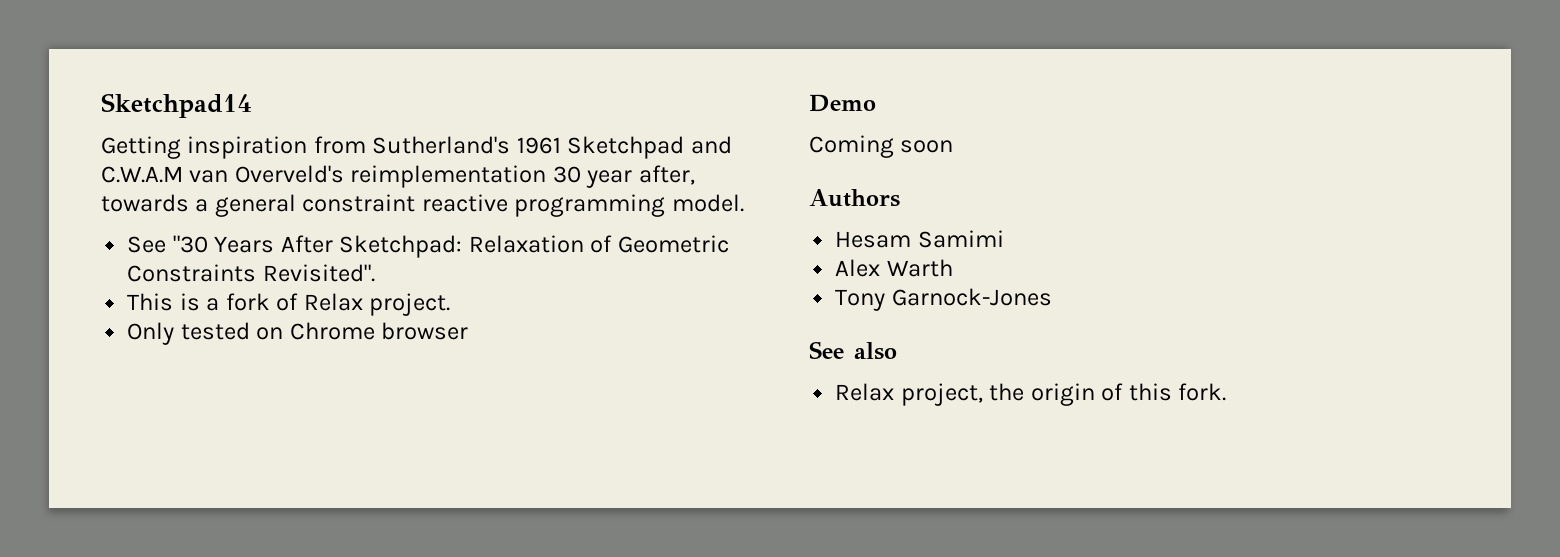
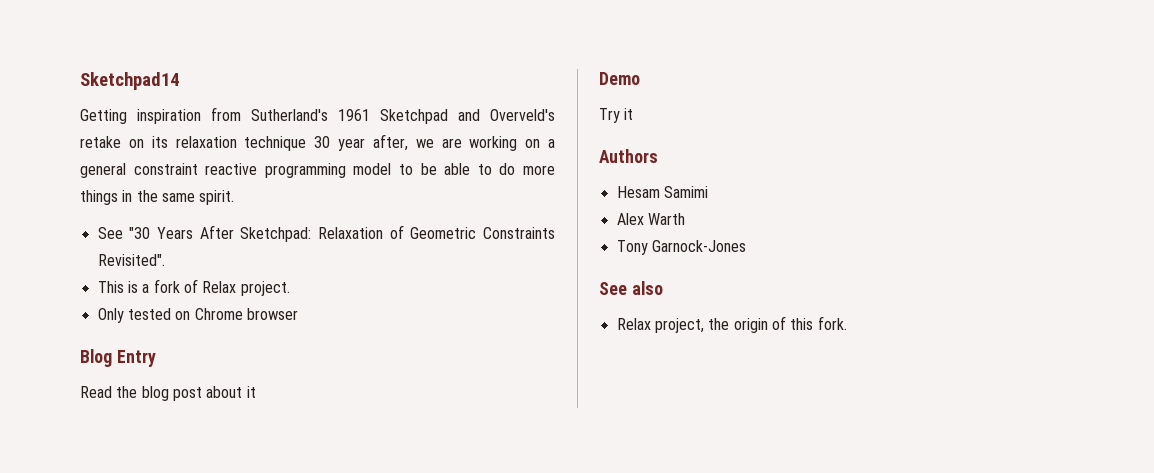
- Getting inspiration from Sutherland's 1961 Sketchpad and C.W.A.M van Overveld's reimplementation 30 year after, towards a general constraint reactive programming model.
+ Getting inspiration from Sutherland's 1961 Sketchpad and Overveld's retake on its relaxation technique 30 year after, we are working on a general constraint reactive programming model to be able to do more things in the same spirit.
+ Blog Entry
+ Read the blog post about it
- Coming soon
+ Try it

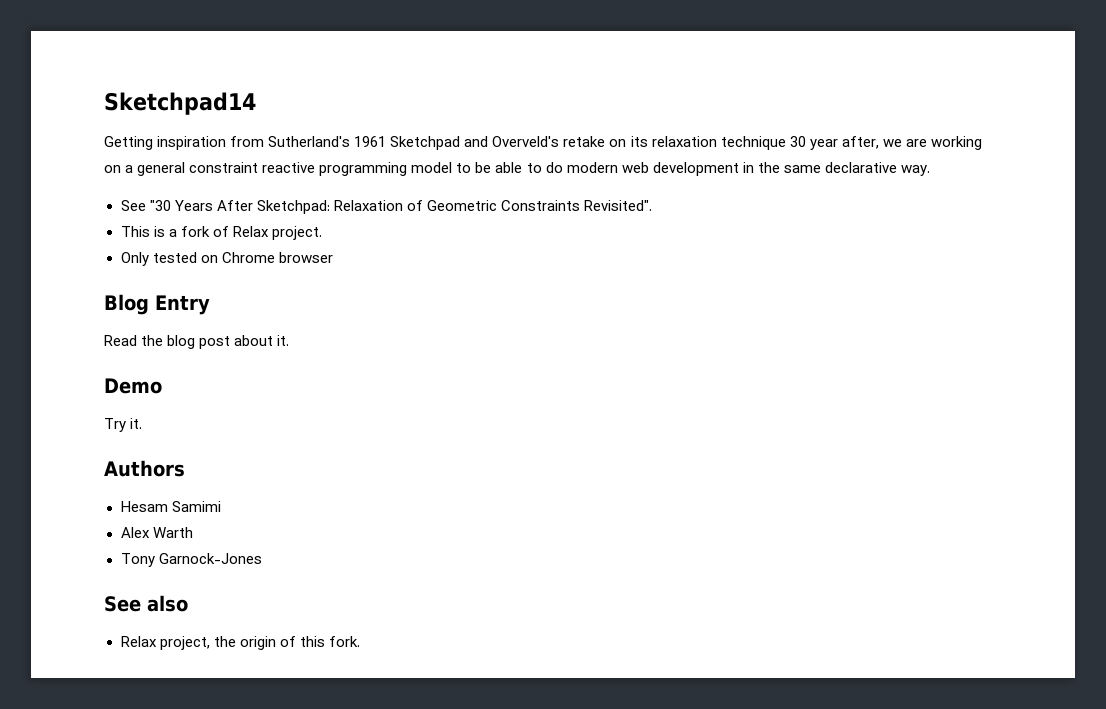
- Getting inspiration from Sutherland's 1961 Sketchpad and Overveld's retake on its relaxation technique 30 year after, we are working on a general constraint reactive programming model to be able to do more things in the same spirit.
+ Getting inspiration from Sutherland's 1961 Sketchpad and Overveld's retake on its relaxation technique 30 year after, we are working on a general constraint reactive programming model to be able to do modern web development in the same declarative way.
- Read the blog post about it
+ Read the blog post about it.
- Try it
+ Try it.

